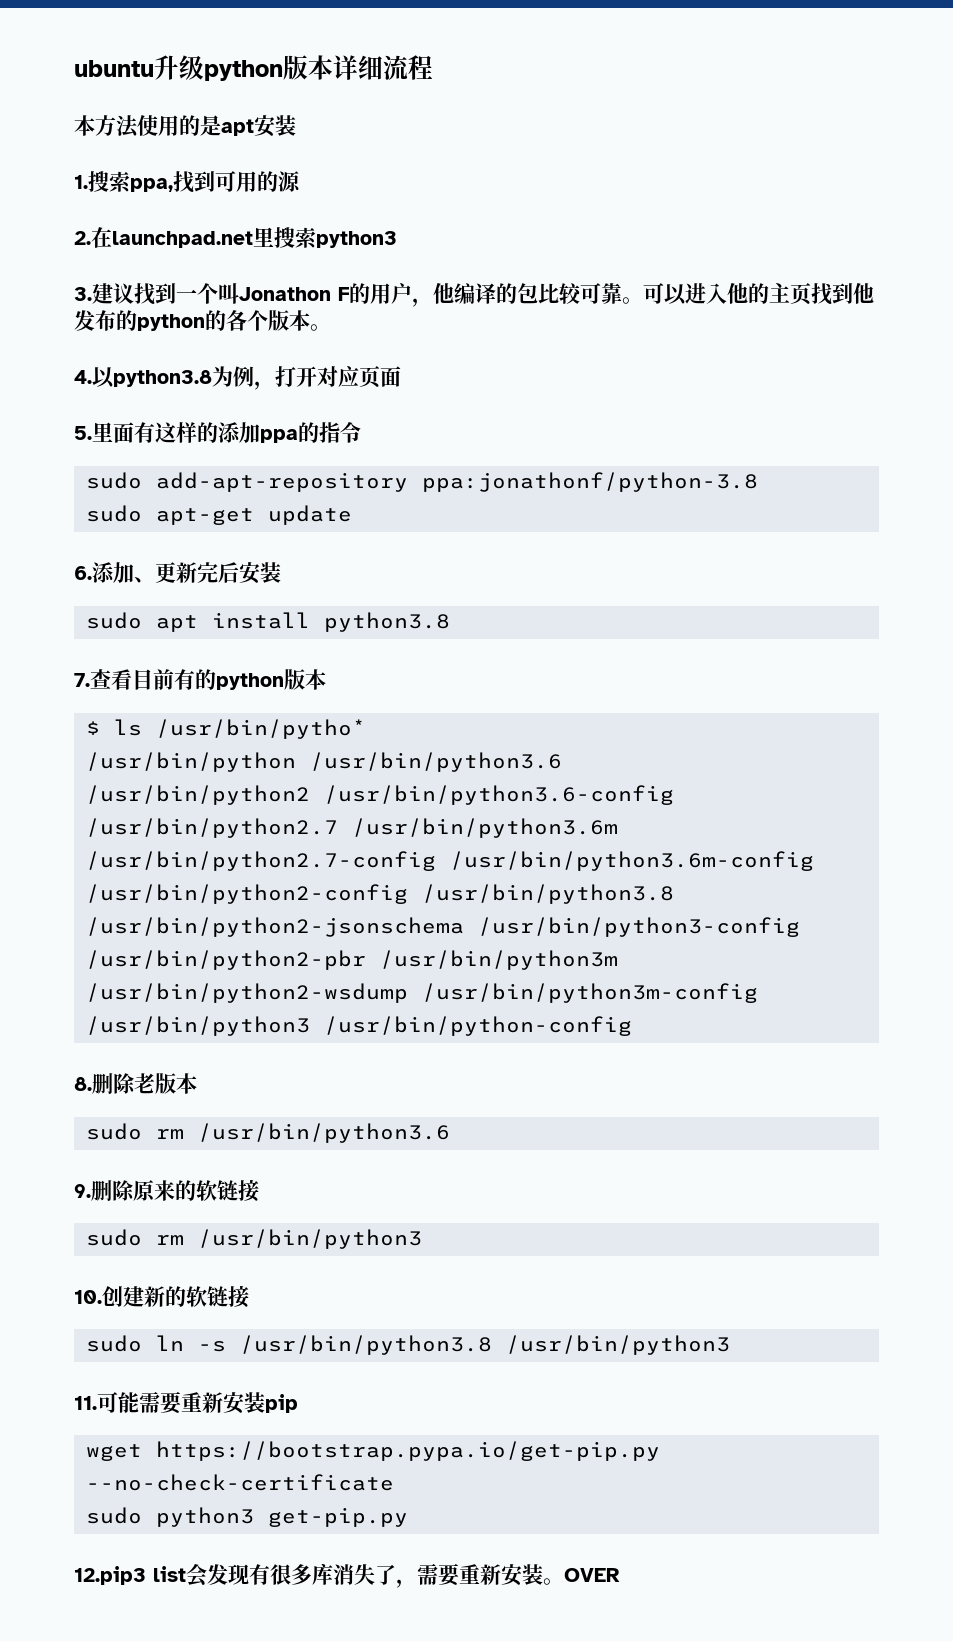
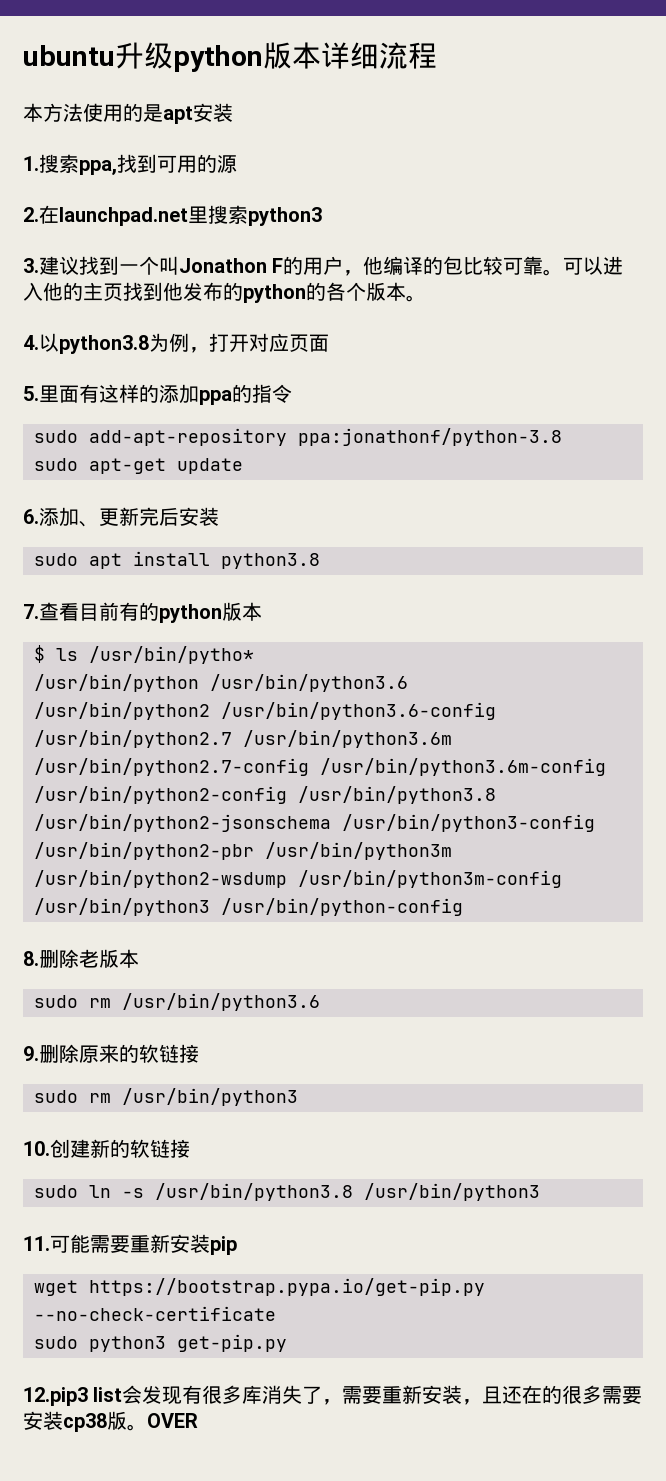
- 12.pip3 list会发现有很多库消失了，需要重新安装。
+ 12.pip3 list会发现有很多库消失了，需要重新安装，且还在的很多需要安装cp38版。

